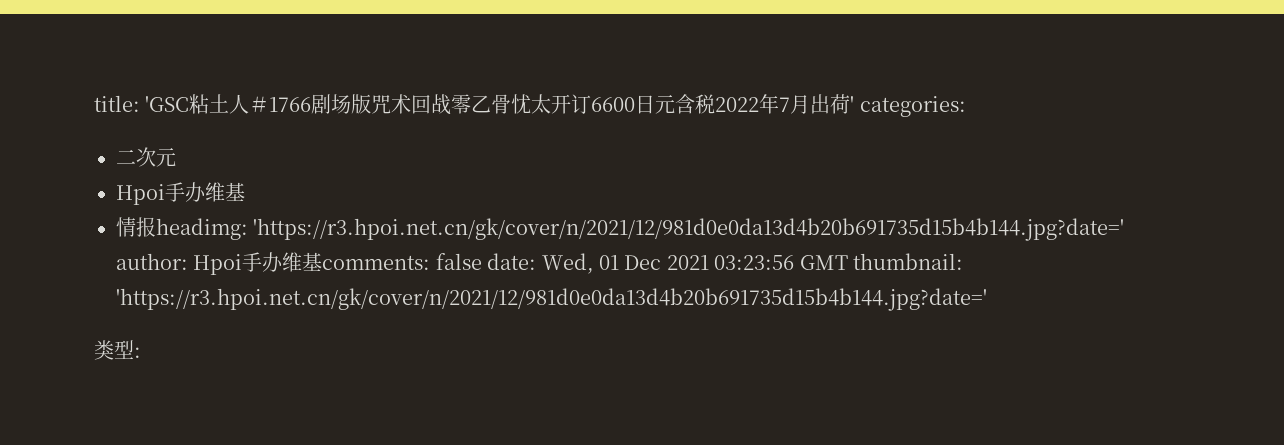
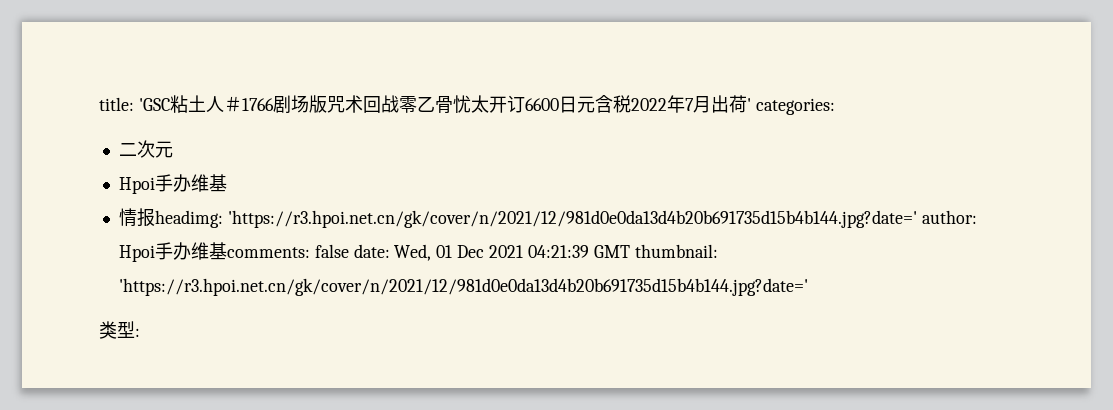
- 情报headimg: 'https://r3.hpoi.net.cn/gk/cover/n/2021/12/981d0e0da13d4b20b691735d15b4b144.jpg?date=' author: Hpoi手办维基comments: false date: Wed, 01 Dec 2021 03:23:56 GMT thumbnail: 'https://r3.hpoi.net.cn/gk/cover/n/2021/12/981d0e0da13d4b20b691735d15b4b144.jpg?date='
+ 情报headimg: 'https://r3.hpoi.net.cn/gk/cover/n/2021/12/981d0e0da13d4b20b691735d15b4b144.jpg?date=' author: Hpoi手办维基comments: false date: Wed, 01 Dec 2021 04:21:39 GMT thumbnail: 'https://r3.hpoi.net.cn/gk/cover/n/2021/12/981d0e0da13d4b20b691735d15b4b144.jpg?date='

